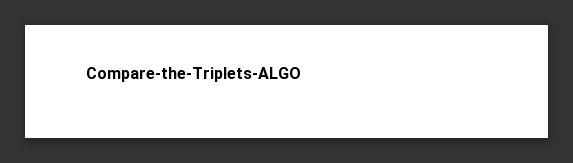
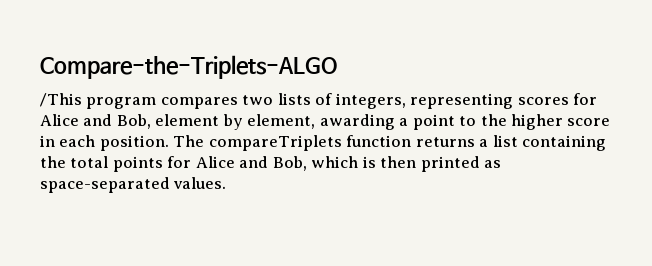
+ /This program compares two lists of integers, representing scores for Alice and Bob, element by element, awarding a point to the higher score in each position. The compareTriplets function returns a list containing the total points for Alice and Bob, which is then printed as space-separated values.

